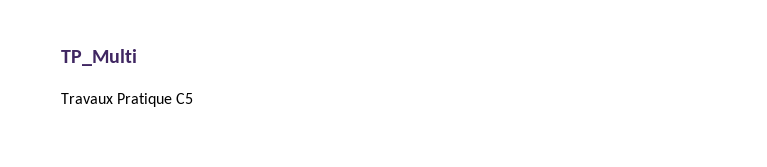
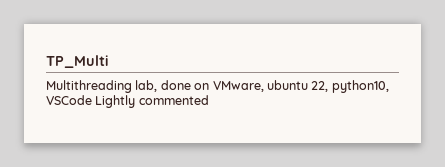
- Travaux Pratique C5
+ Multithreading lab, done on VMware, ubuntu 22, python10, VSCode Lightly commented

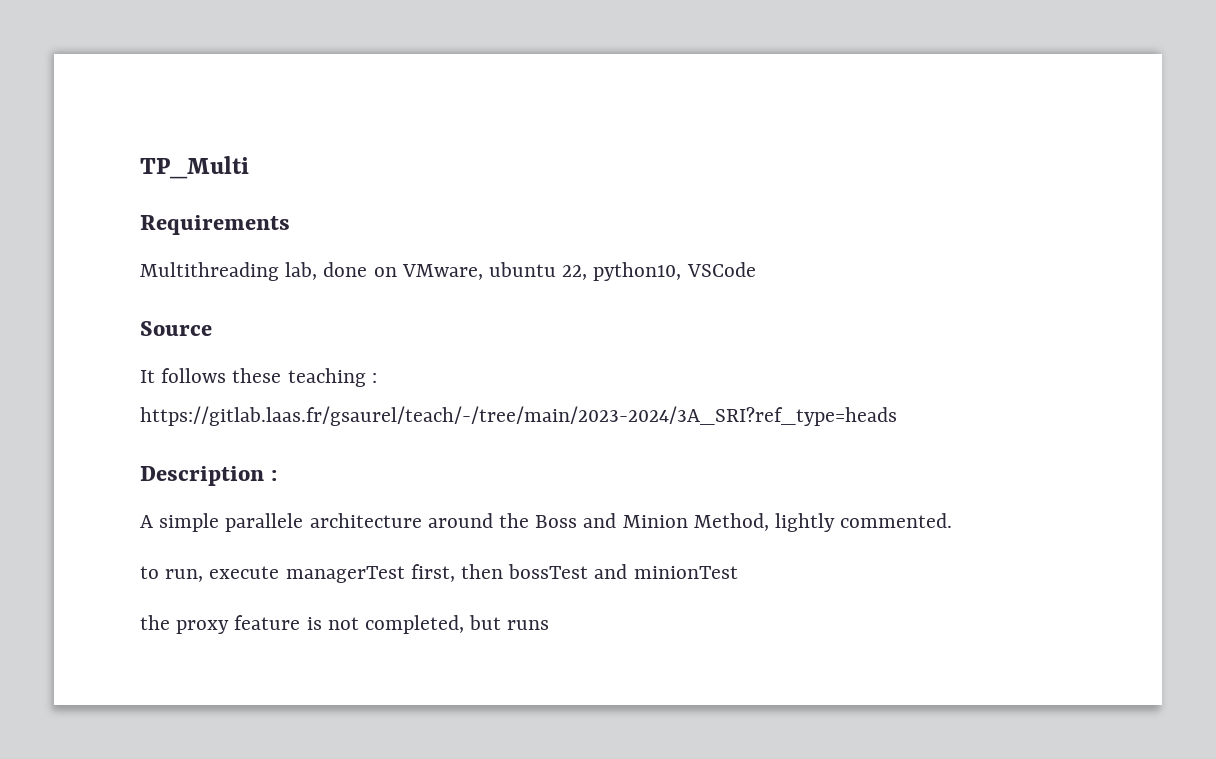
+ Requirements
- Multithreading lab, done on VMware, ubuntu 22, python10, VSCode Lightly commented
+ Multithreading lab, done on VMware, ubuntu 22, python10, VSCode
+ Source
+ It follows these teaching : https://gitlab.laas.fr/gsaurel/teach/-/tree/main/2023-2024/3A_SRI?ref_type=heads
+ Description :
+ A simple parallele architecture around the Boss and Minion Method, lightly commented.
+ to run, execute managerTest first, then bossTest and minionTest
+ the proxy feature is not completed, but runs

